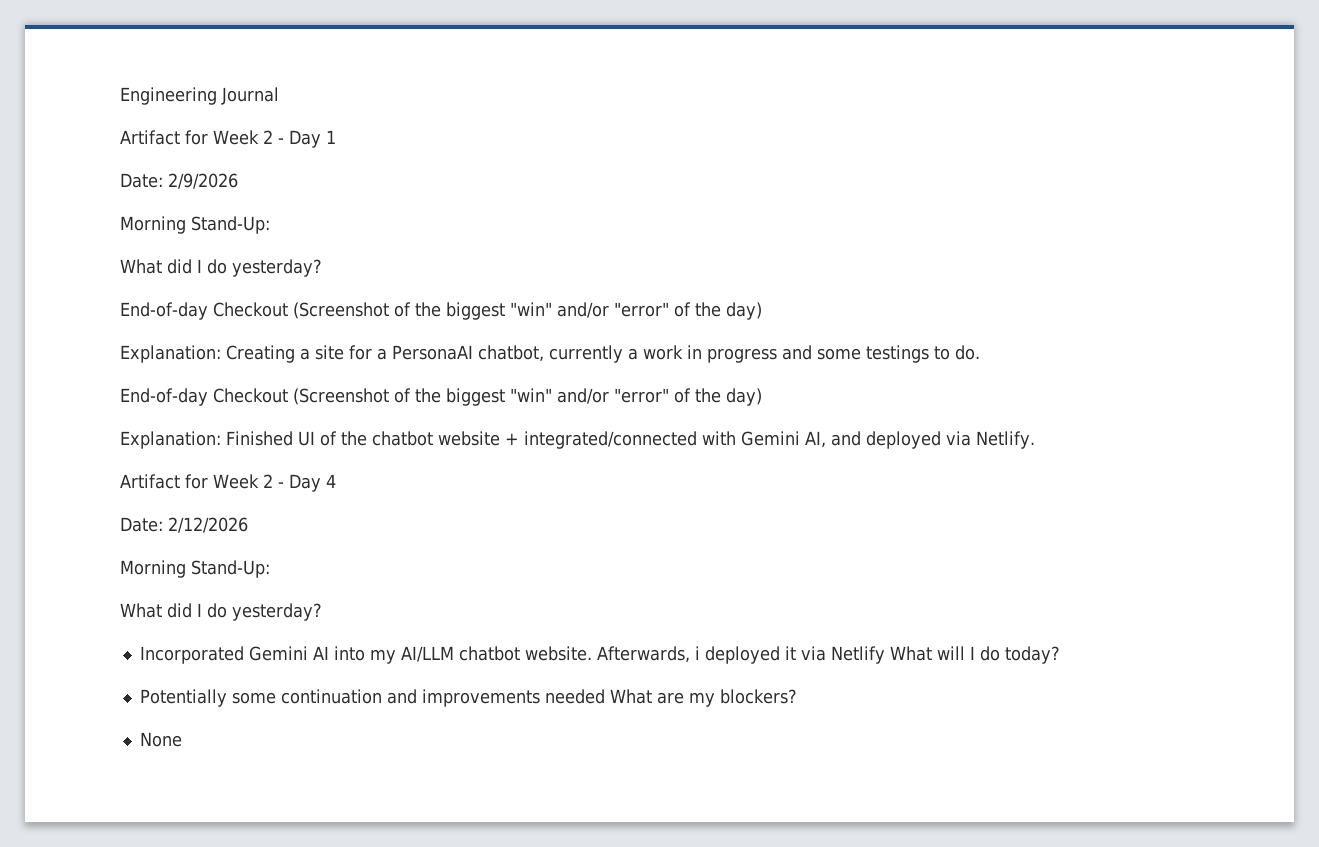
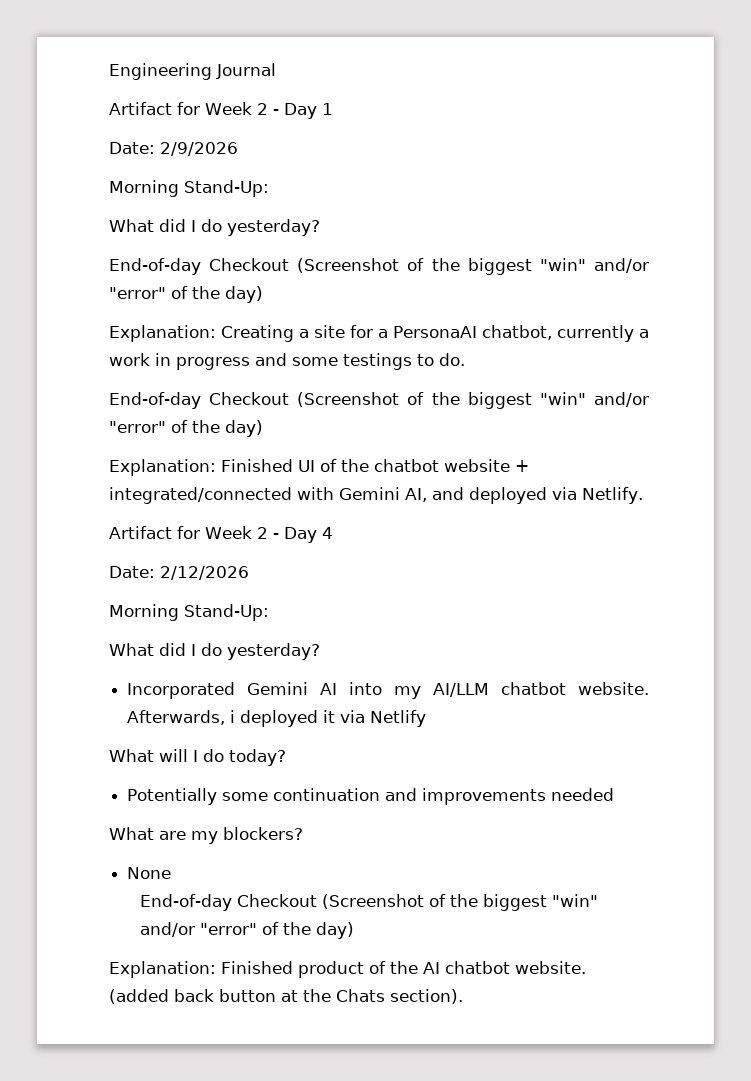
- Afterwards, i deployed it via Netlify What will I do today?
+ Afterwards, i deployed it via Netlify
+ What will I do today?
- Potentially some continuation and improvements needed What are my blockers?
+ Potentially some continuation and improvements needed
+ What are my blockers?
  None
+ End-of-day Checkout (Screenshot of the biggest "win" and/or "error" of the day)
+ Explanation: Finished product of the AI chatbot website. (added back button at the Chats section).

